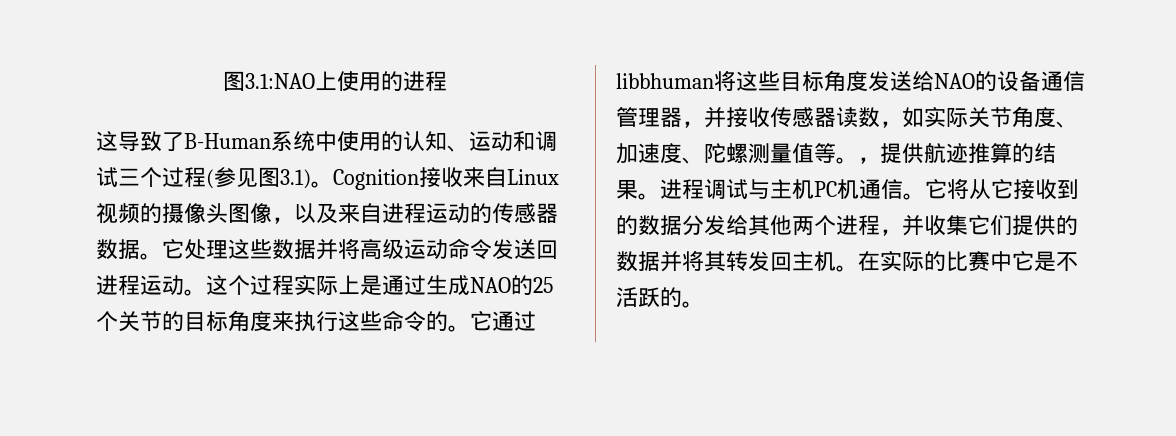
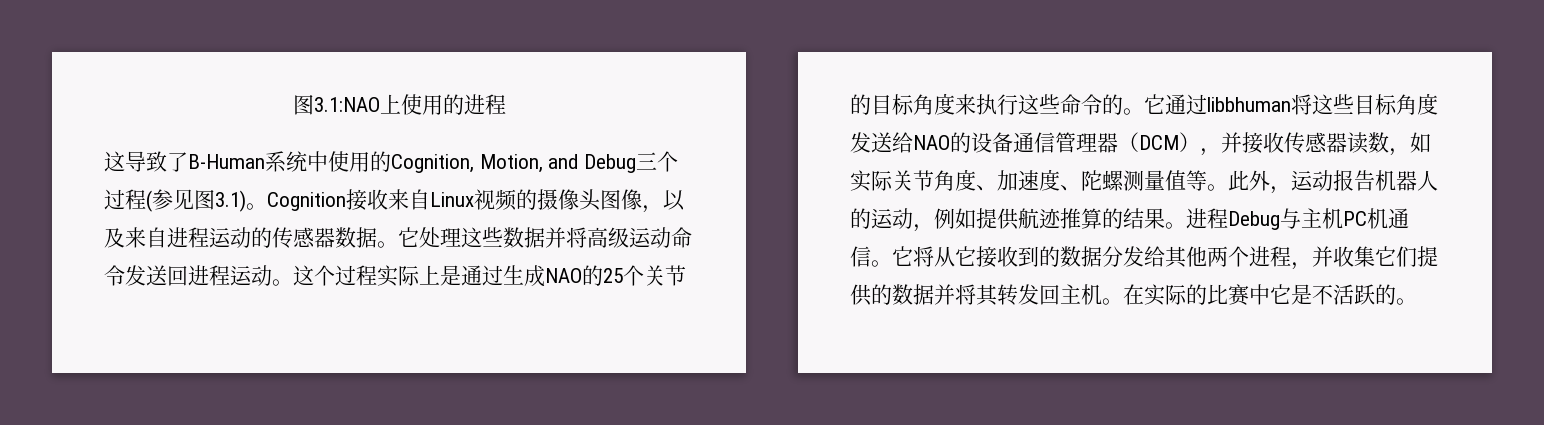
- 这导致了B-Human系统中使用的认知、运动和调试三个过程(参见图3.1)。
+ 这导致了B-Human系统中使用的Cognition, Motion, and Debug三个过程(参见图3.1)。
- 它通过libbhuman将这些目标角度发送给NAO的设备通信管理器，并接收传感器读数，如实际关节角度、加速度、陀螺测量值等。
+ 它通过libbhuman将这些目标角度发送给NAO的设备通信管理器（DCM），并接收传感器读数，如实际关节角度、加速度、陀螺测量值等。
- ，提供航迹推算的结果。
+ 此外，运动报告机器人的运动，例如提供航迹推算的结果。
- 进程调试与主机PC机通信。
+ 进程Debug与主机PC机通信。

